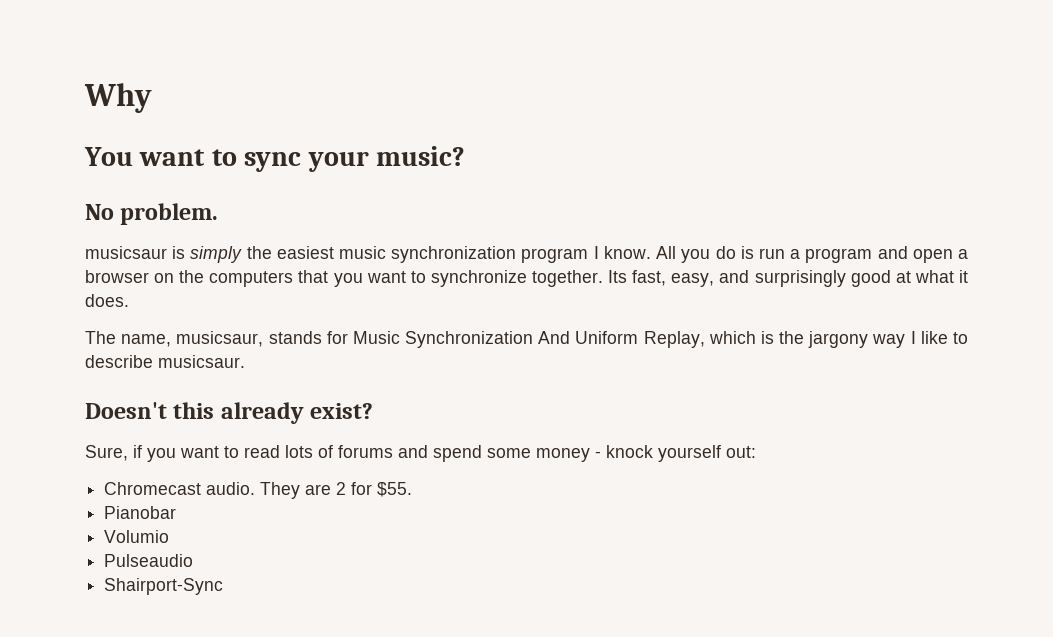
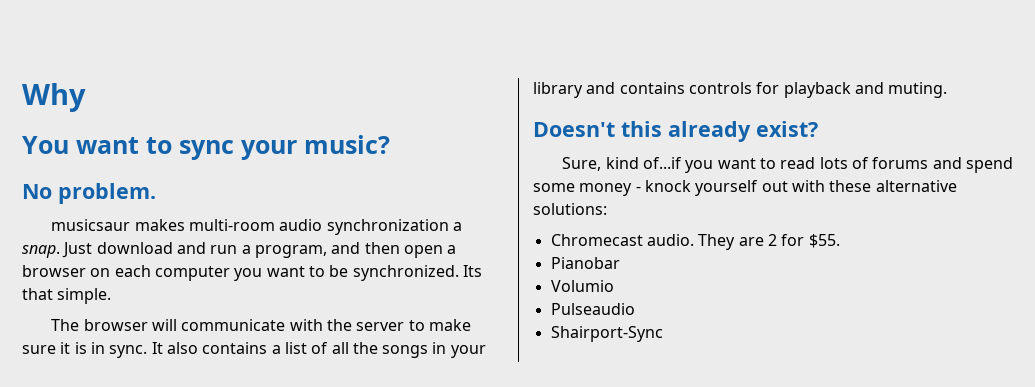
- musicsaur is simply the easiest music synchronization program I know. All you do is run a program and open a browser on the computers that you want to synchronize together. Its fast, easy, and surprisingly good at what it does.
- The name, musicsaur, stands for Music Synchronization And Uniform Replay, which is the jargony way I like to describe musicsaur.
+ musicsaur makes multi-room audio synchronization a snap. Just download and run a program, and then open a browser on each computer you want to be synchronized. Its that simple.
+ The browser will communicate with the server to make sure it is in sync. It also contains a list of all the songs in your library and contains controls for playback and muting.
- Sure, if you want to read lots of forums and spend some money - knock yourself out:
+ Sure, kind of...if you want to read lots of forums and spend some money - knock yourself out with these alternative solutions:

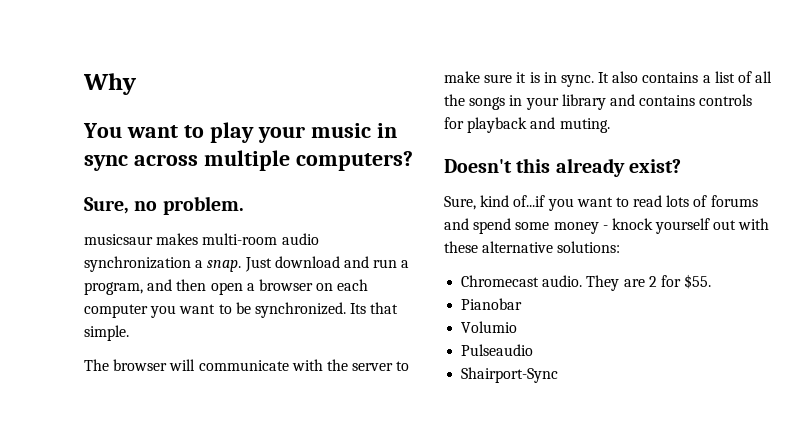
- You want to sync your music?
- No problem.
+ You want to play your music in sync across multiple computers?
+ Sure, no problem.

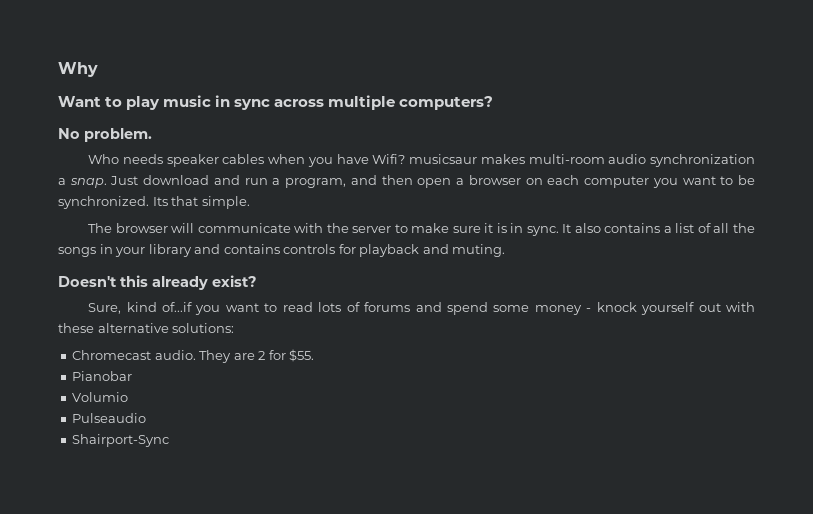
- You want to play your music in sync across multiple computers?
+ Want to play music in sync across multiple computers?
- Sure, no problem.
+ No problem.
- musicsaur makes multi-room audio synchronization a snap.
+ Who needs speaker cables when you have Wifi? musicsaur makes multi-room audio synchronization a snap.

